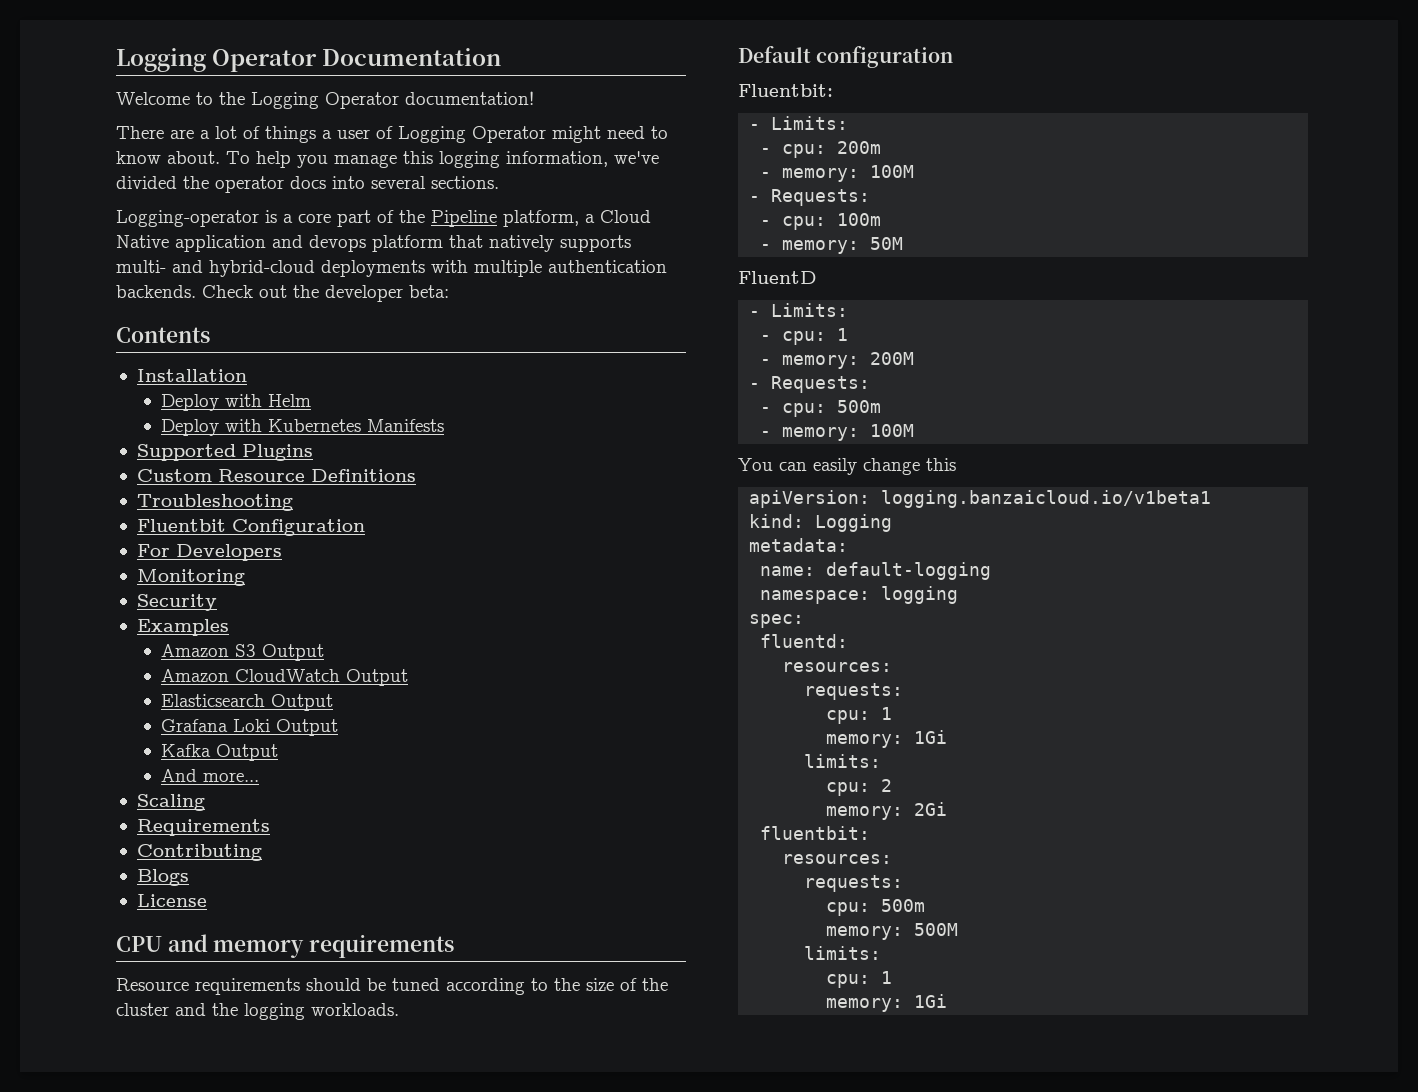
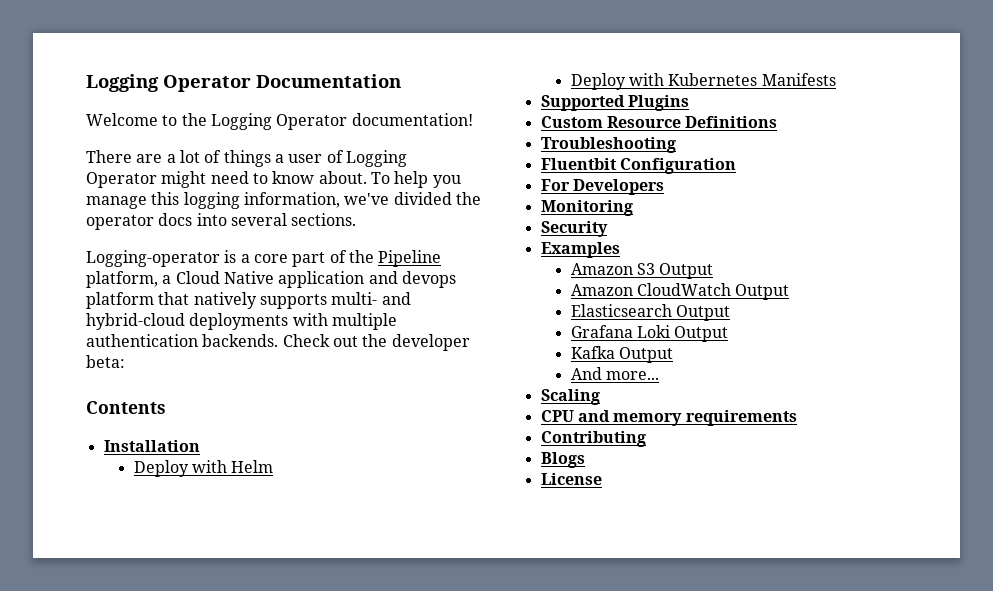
- Requirements
+ CPU and memory requirements
- CPU and memory requirements
- Resource requirements should be tuned according to the size of the cluster and the logging workloads.
- Default configuration
- Fluentbit:
- - Limits:
- - cpu: 200m
- - memory: 100M
- - Requests:
- - cpu: 100m
- - memory: 50M
- FluentD
- - Limits:
- - cpu: 1
- - memory: 200M
- - Requests:
- - cpu: 500m
- - memory: 100M
- You can easily change this
- apiVersion: logging.banzaicloud.io/v1beta1
- kind: Logging
- metadata:
- name: default-logging
- namespace: logging
- spec:
- fluentd:
- resources:
- requests:
- cpu: 1
- memory: 1Gi
- limits:
- cpu: 2
- memory: 2Gi
- fluentbit:
- resources:
- requests:
- cpu: 500m
- memory: 500M
- limits:
- cpu: 1
- memory: 1Gi

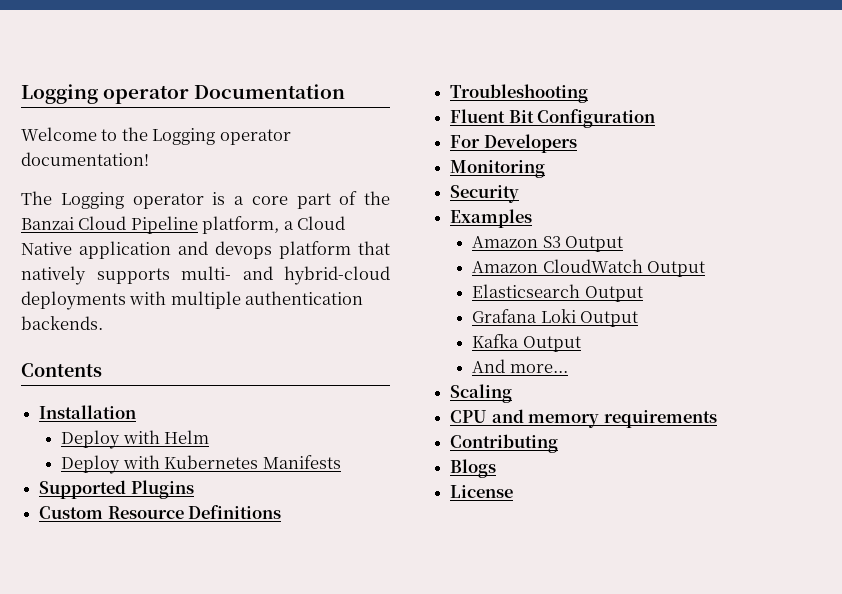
- Logging Operator Documentation
+ Logging operator Documentation
- Welcome to the Logging Operator documentation!
+ Welcome to the Logging operator documentation!
- There are a lot of things a user of Logging Operator might need to know about. To help you manage this logging information, we've divided the operator docs into several sections.
- Logging-operator is a core part of the Pipeline platform, a Cloud Native application and devops platform that natively supports multi- and hybrid-cloud deployments with multiple authentication backends. Check out the developer beta:
+ The Logging operator is a core part of the Banzai Cloud Pipeline platform, a Cloud Native application and devops platform that natively supports multi- and hybrid-cloud deployments with multiple authentication backends.
- Fluentbit Configuration
+ Fluent Bit Configuration

